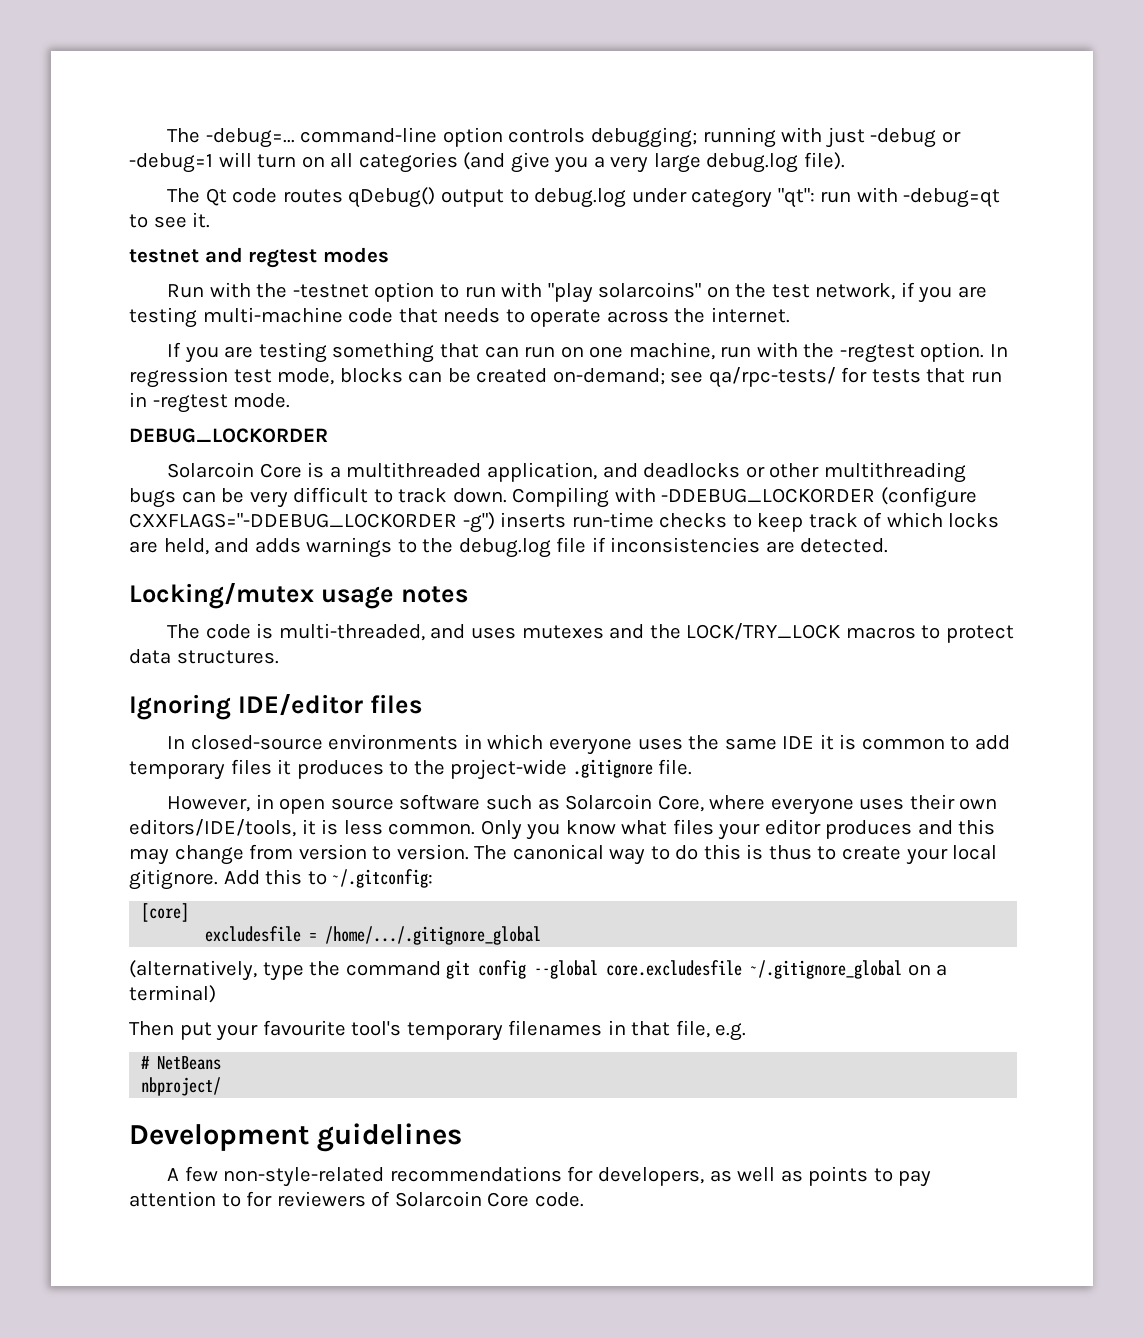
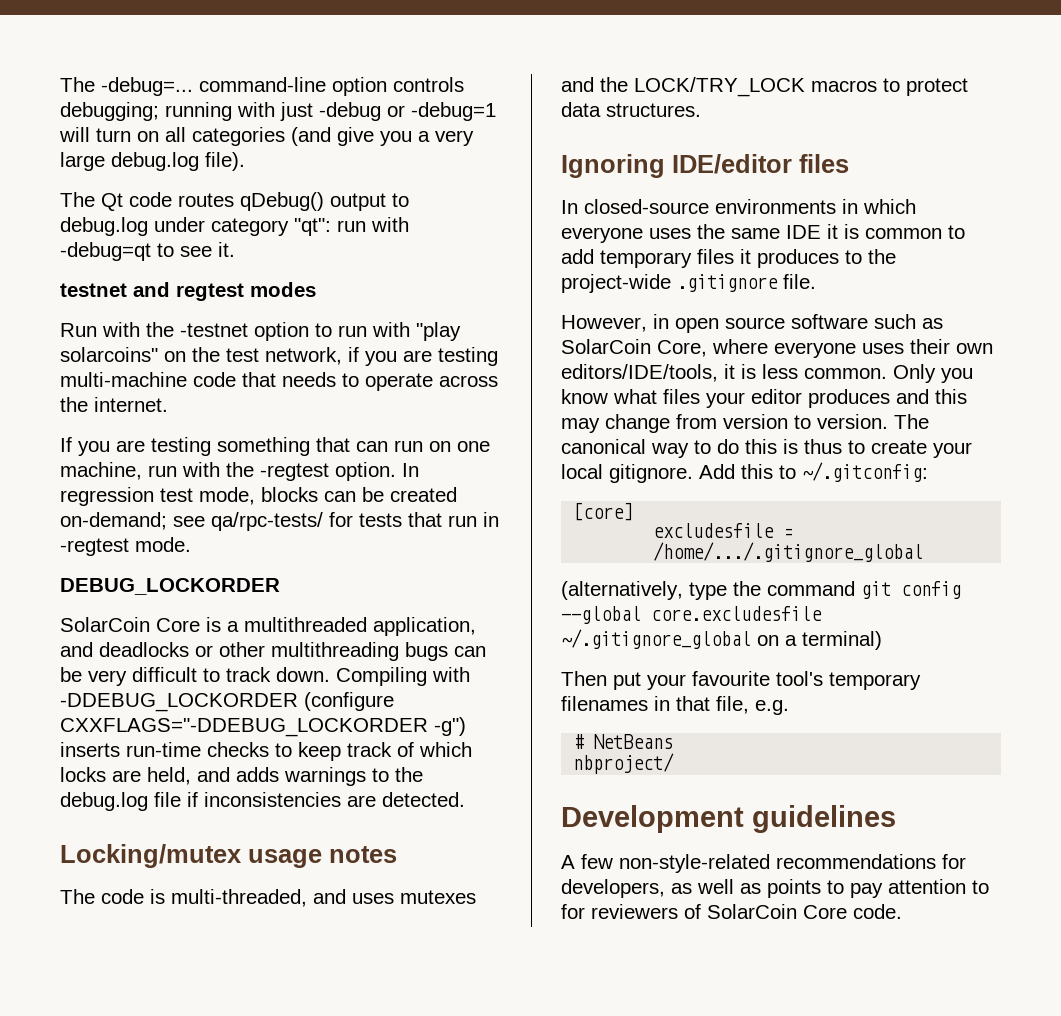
- Solarcoin Core is a multithreaded application, and deadlocks or other multithreading bugs can be very difficult to track down.
+ SolarCoin Core is a multithreaded application, and deadlocks or other multithreading bugs can be very difficult to track down.
- However, in open source software such as Solarcoin Core, where everyone uses their own editors/IDE/tools, it is less common.
+ However, in open source software such as SolarCoin Core, where everyone uses their own editors/IDE/tools, it is less common.
- A few non-style-related recommendations for developers, as well as points to pay attention to for reviewers of Solarcoin Core code.
+ A few non-style-related recommendations for developers, as well as points to pay attention to for reviewers of SolarCoin Core code.

